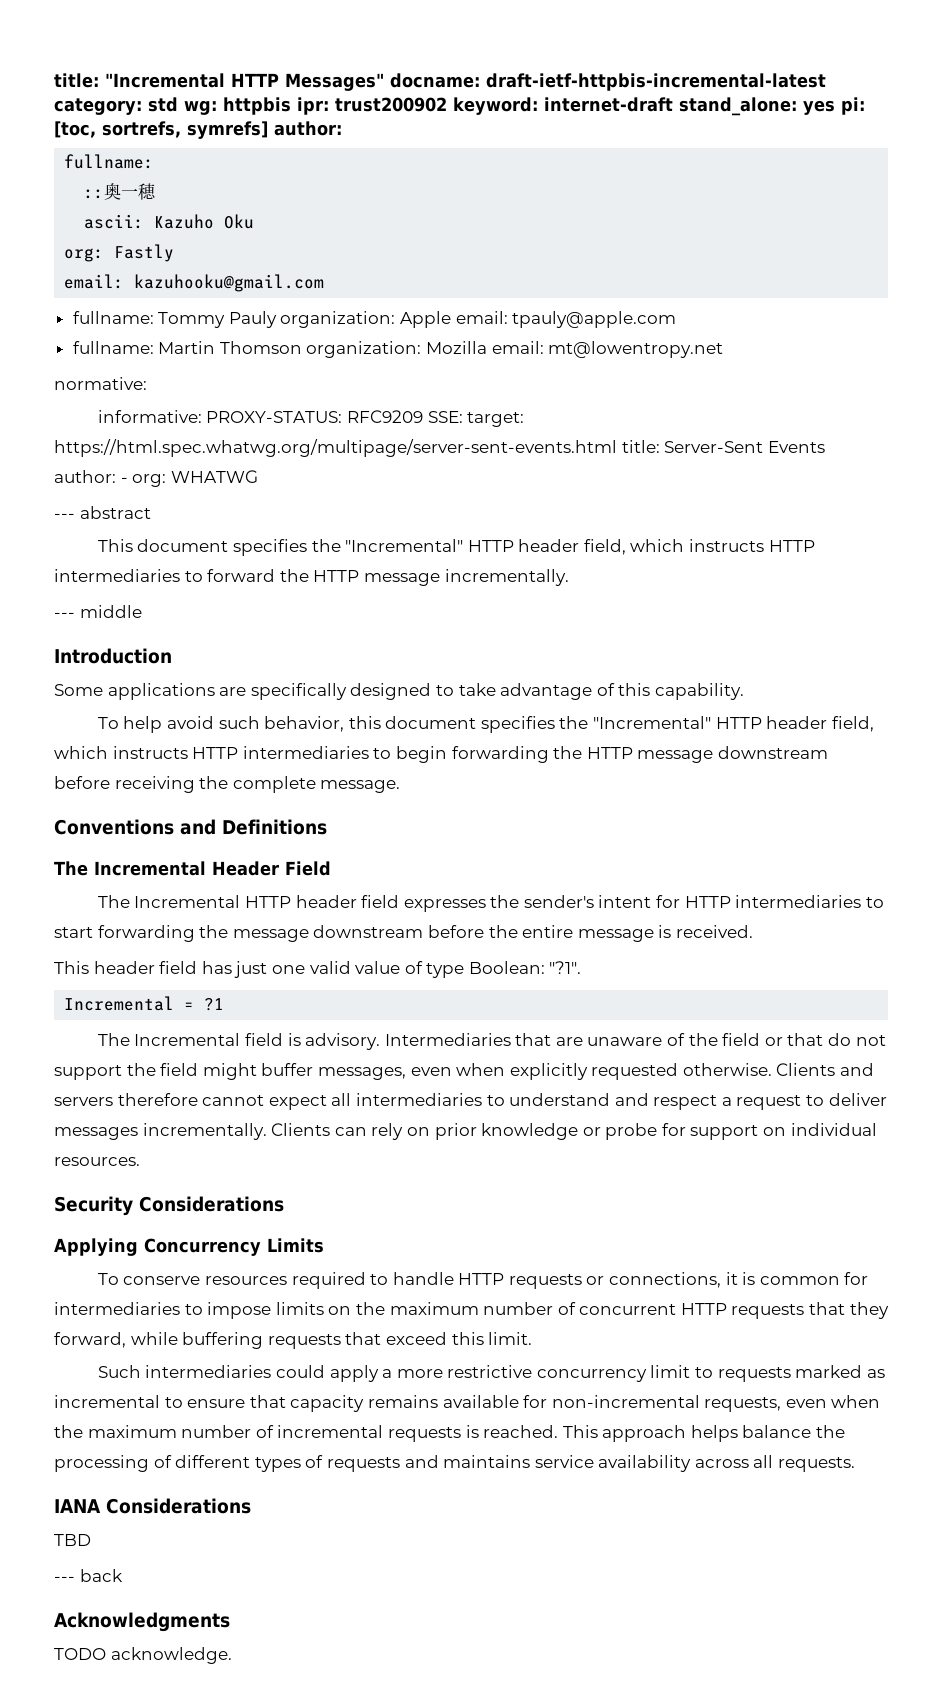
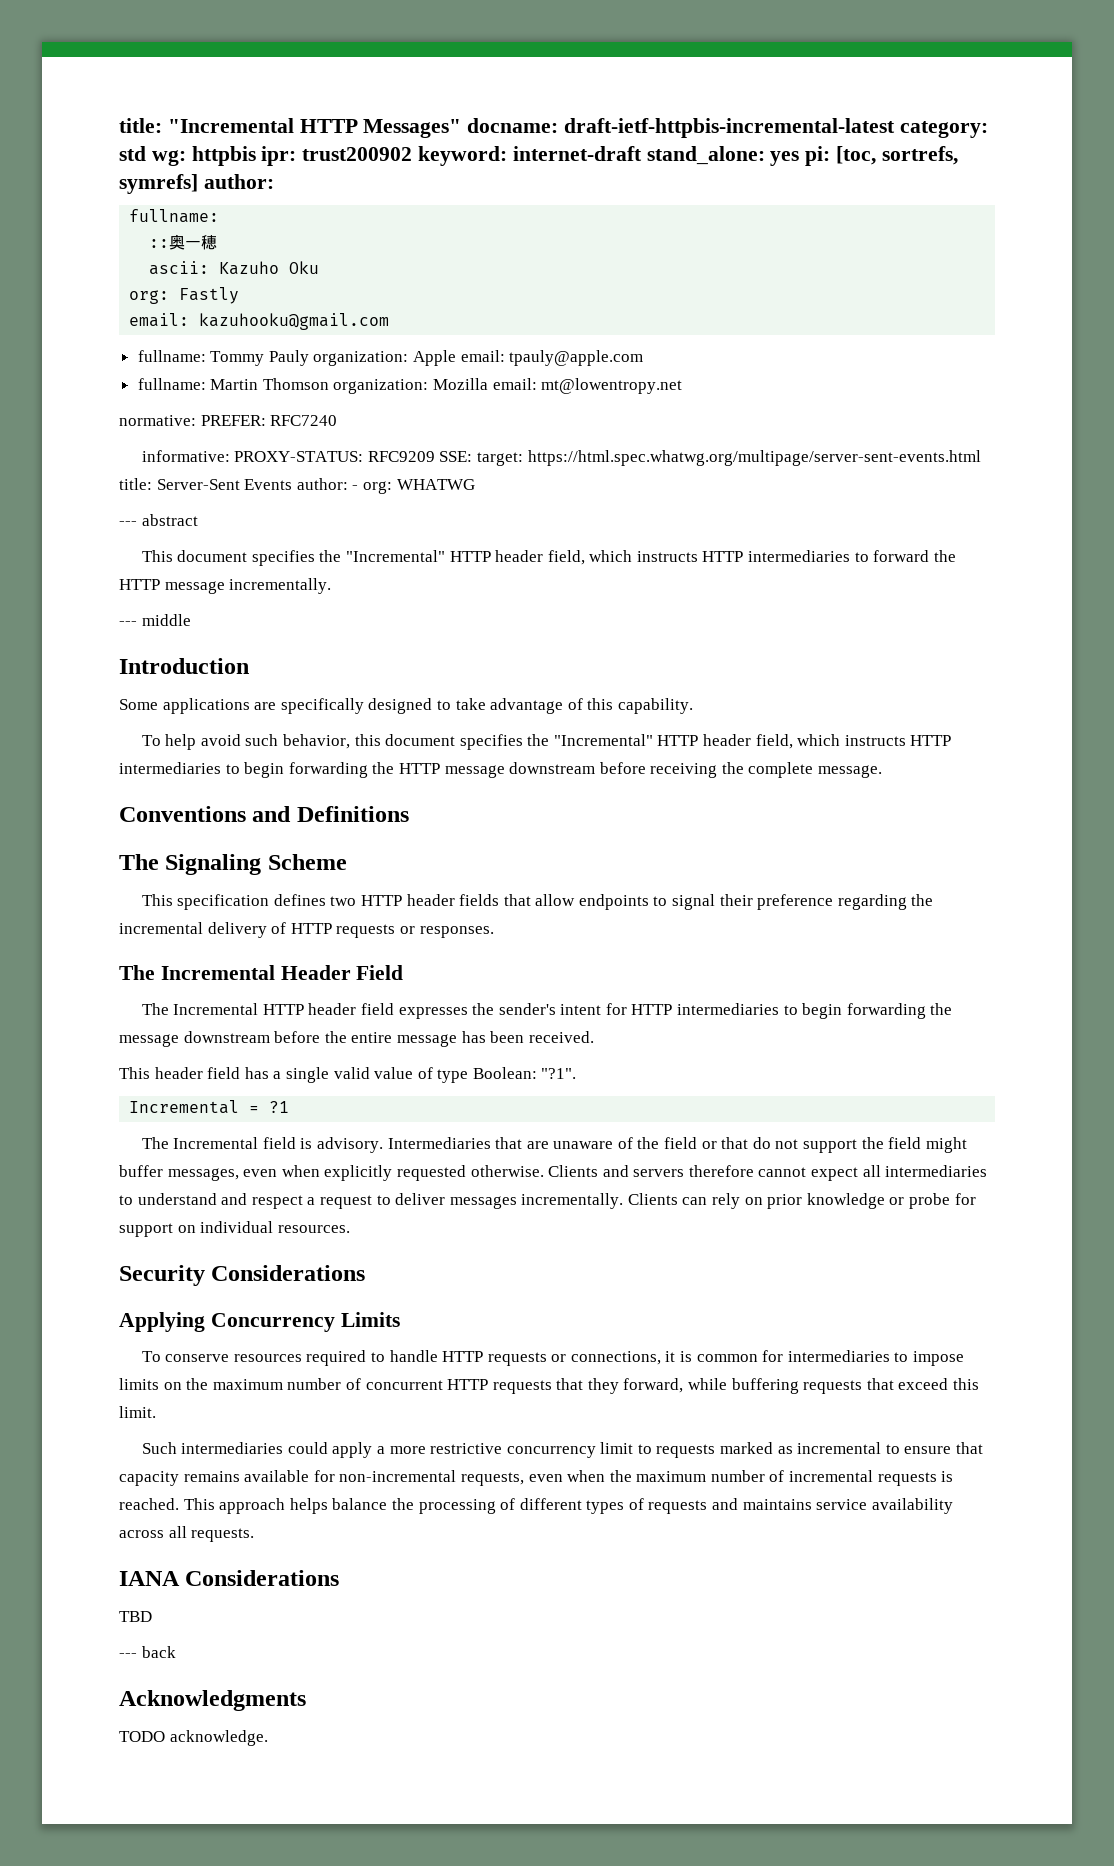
- normative:
+ normative: PREFER: RFC7240
+ The Signaling Scheme
+ This specification defines two HTTP header fields that allow endpoints to signal their preference regarding the incremental delivery of HTTP requests or responses.
- The Incremental HTTP header field expresses the sender's intent for HTTP intermediaries to start forwarding the message downstream before the entire message is received.
+ The Incremental HTTP header field expresses the sender's intent for HTTP intermediaries to begin forwarding the message downstream before the entire message has been received.
- This header field has just one valid value of type Boolean: "?1".
+ This header field has a single valid value of type Boolean: "?1".

